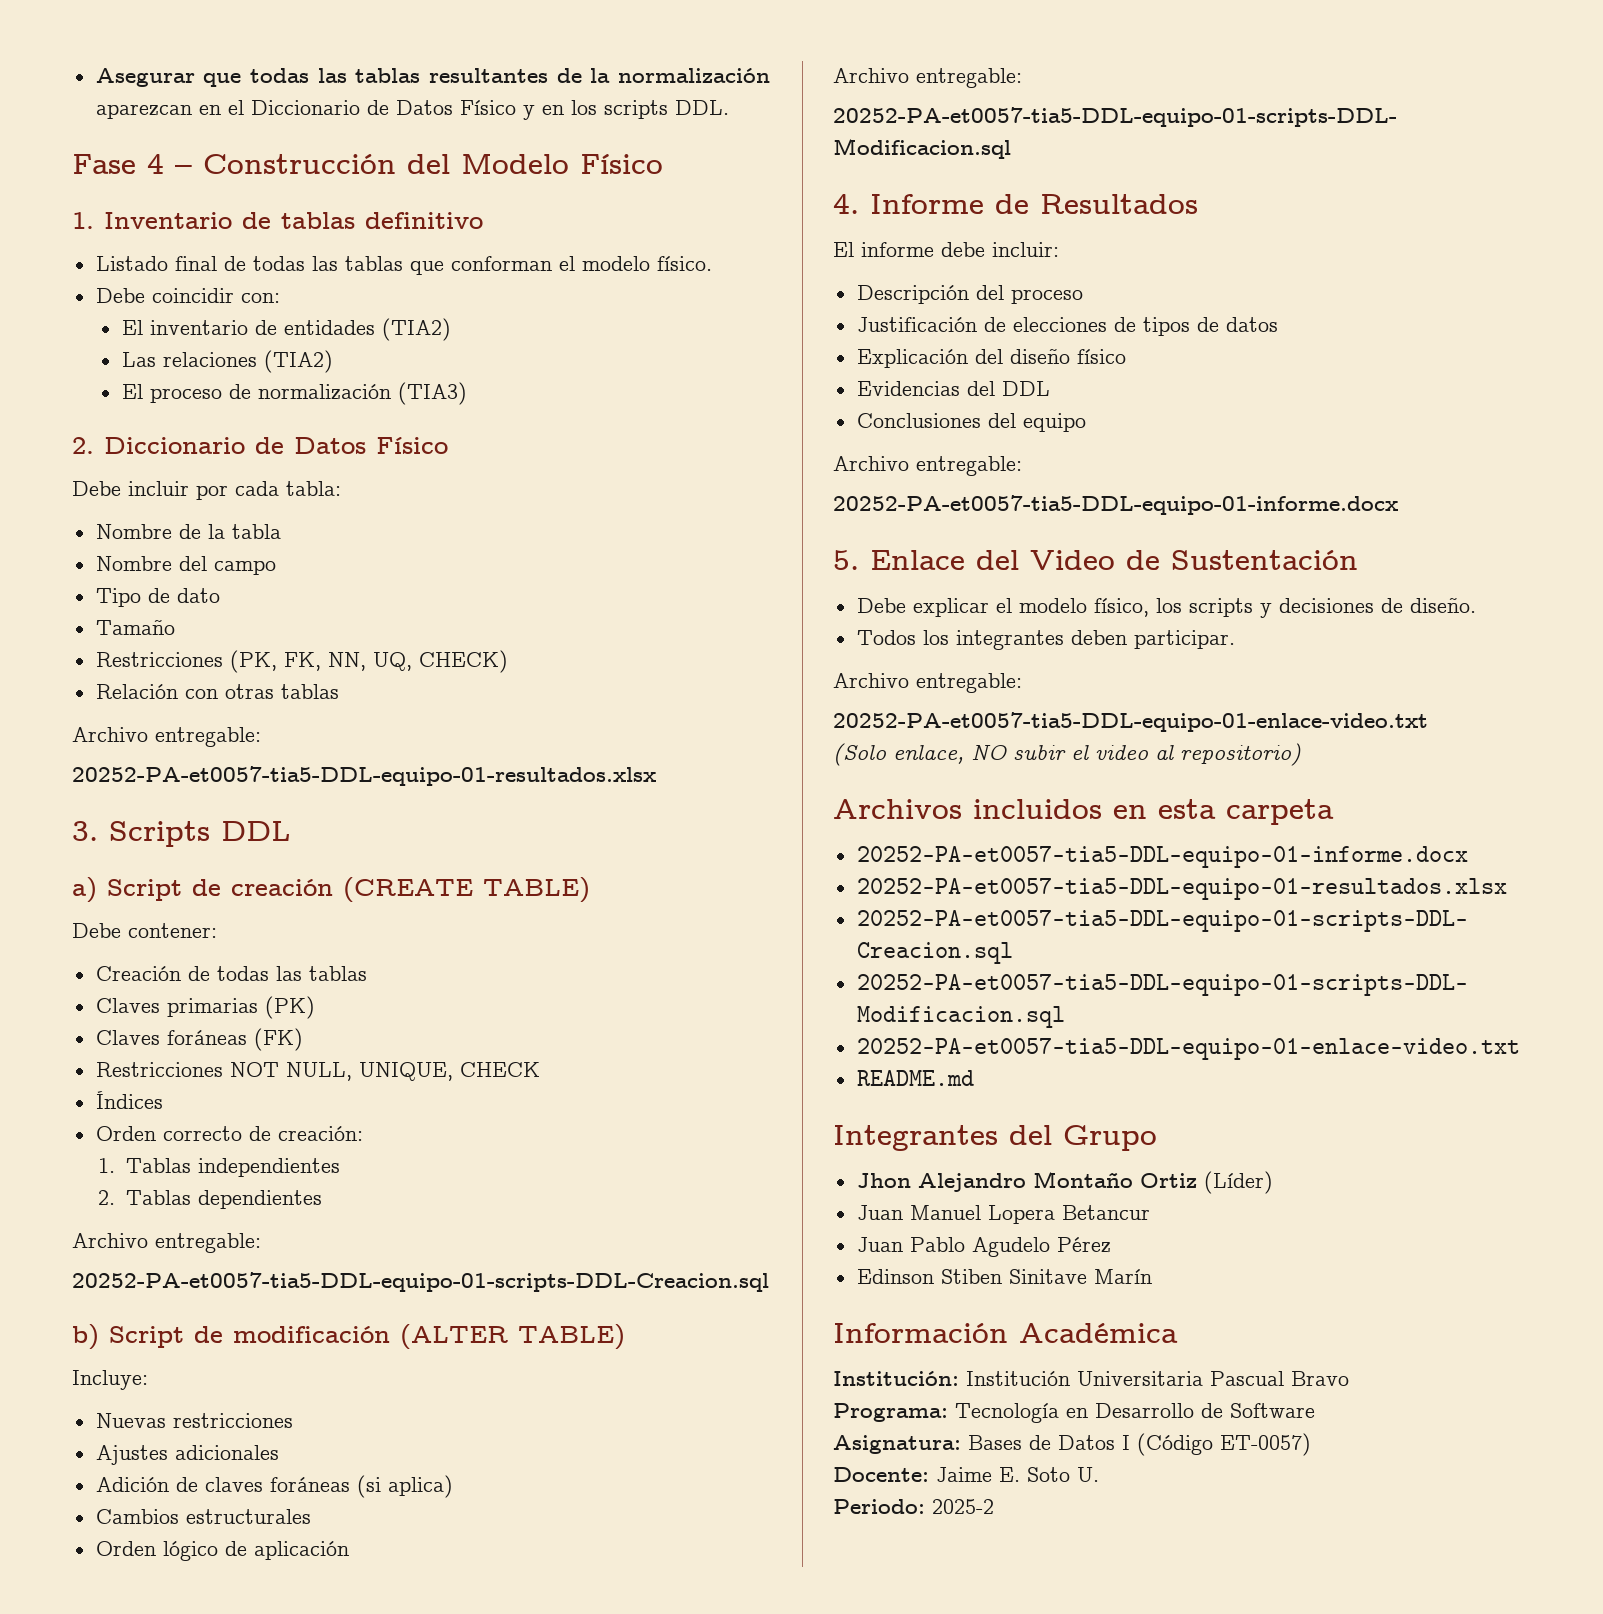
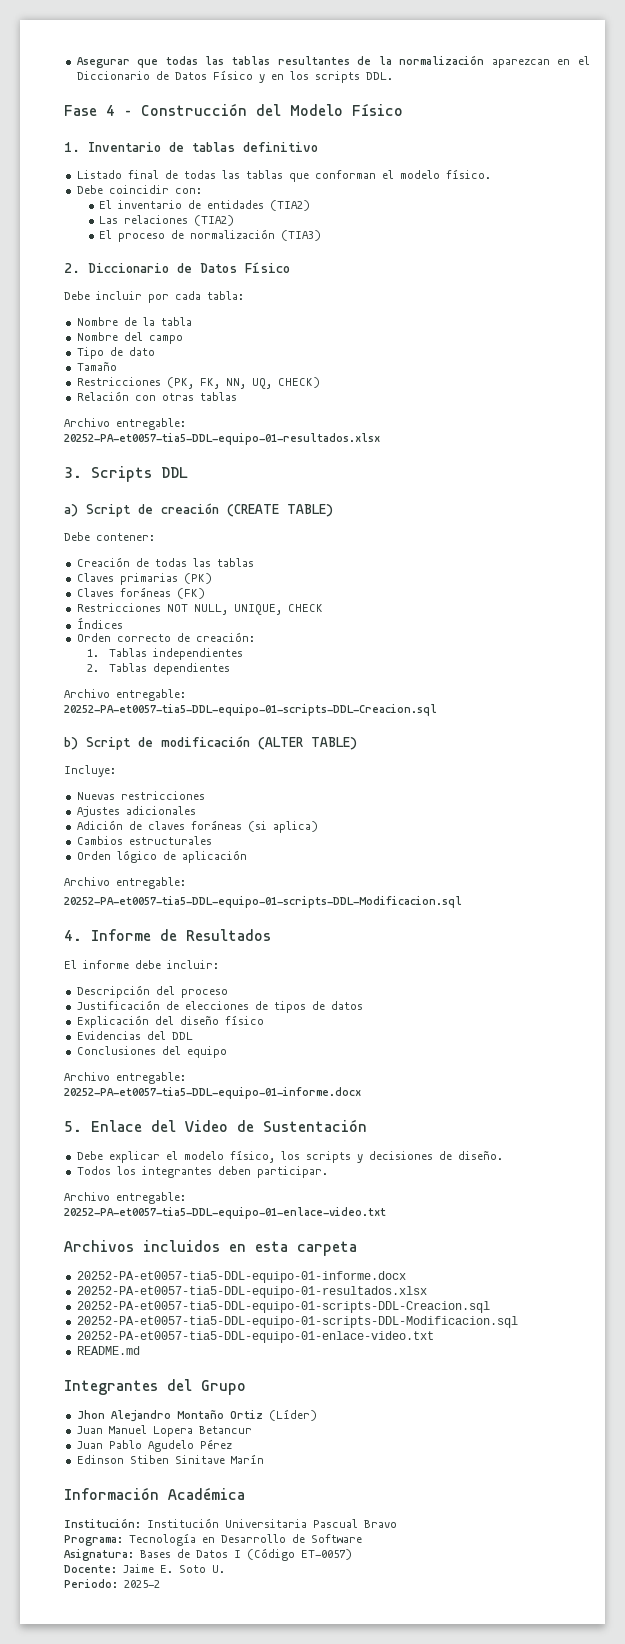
- (Solo enlace, NO subir el video al repositorio)

